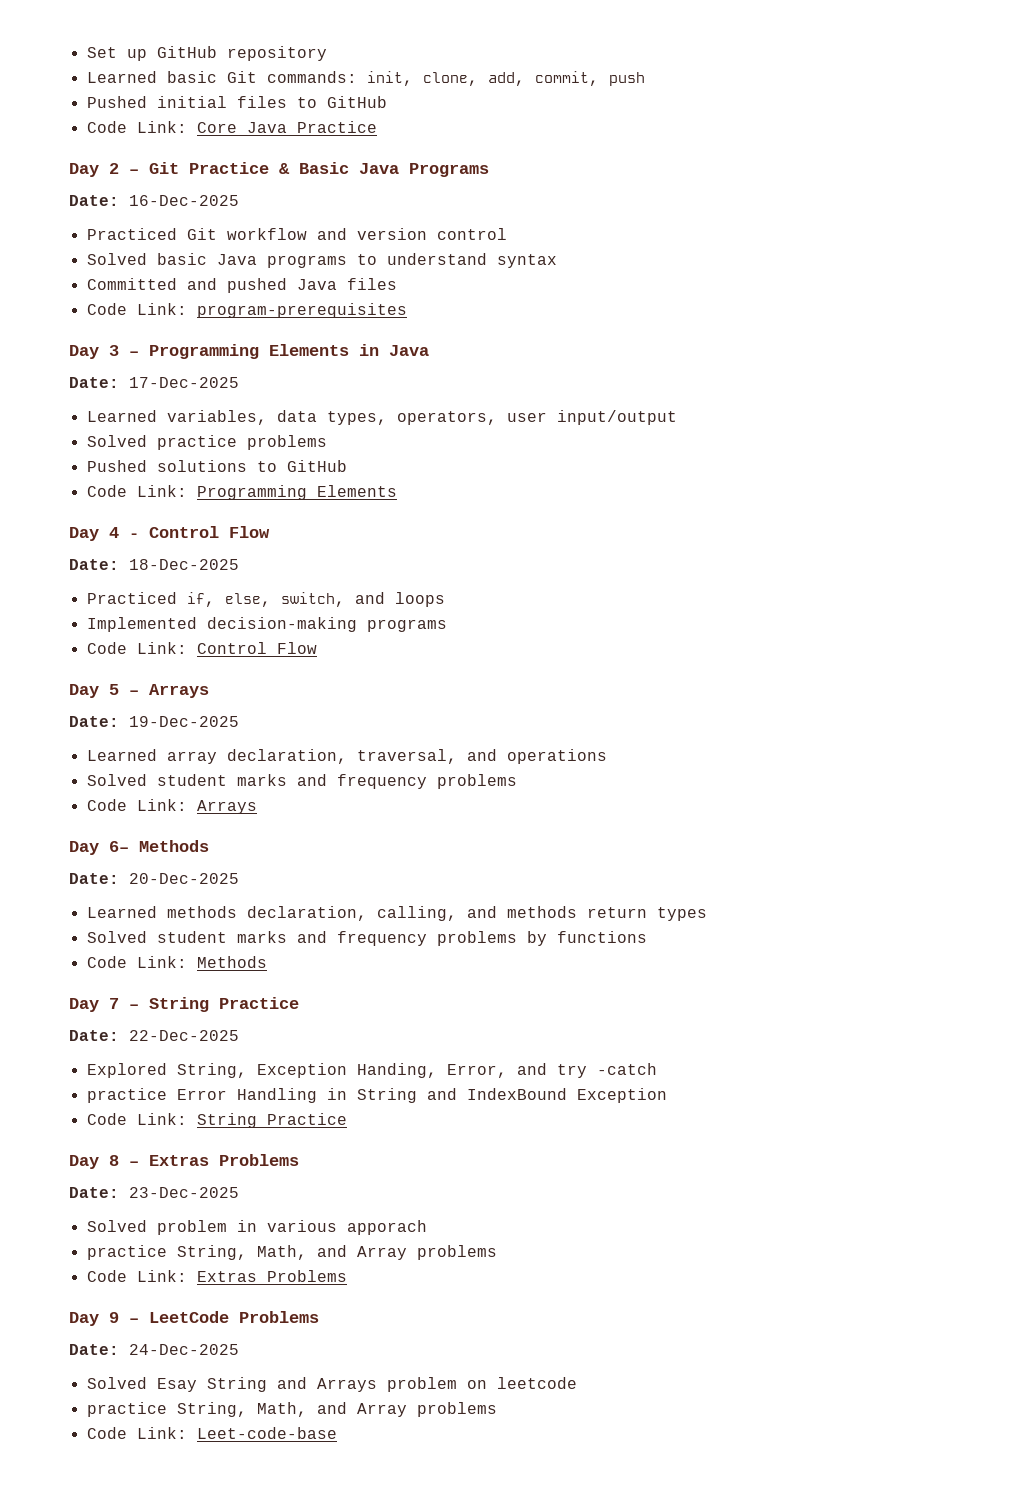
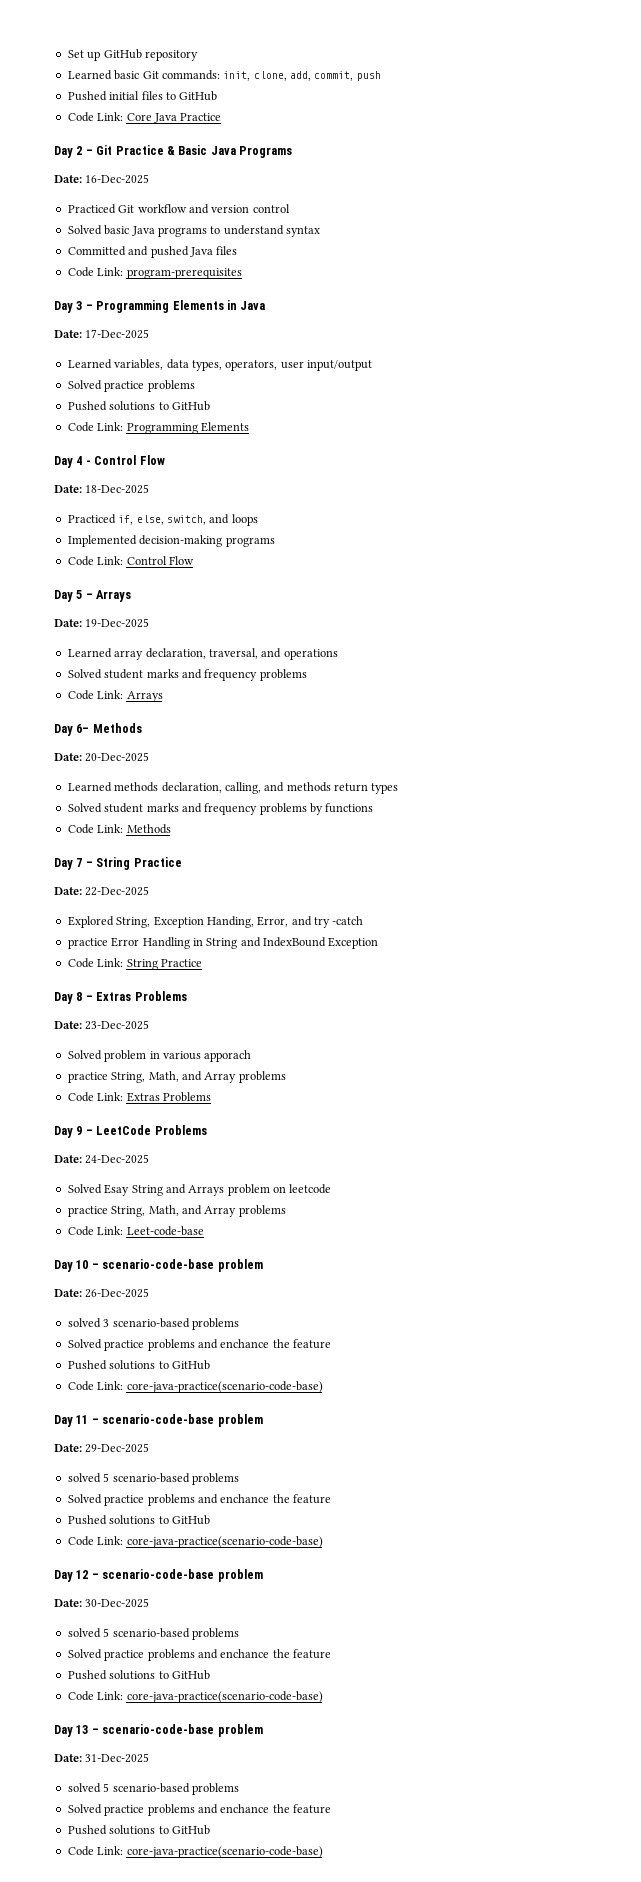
+ Day 10 – scenario-code-base problem
+ Date: 26-Dec-2025
+ solved 3 scenario-based problems
+ Solved practice problems and enchance the feature
+ Pushed solutions to GitHub
+ Code Link: core-java-practice(scenario-code-base)
+ Day 11 – scenario-code-base problem
+ Date: 29-Dec-2025
+ solved 5 scenario-based problems
+ Solved practice problems and enchance the feature
+ Pushed solutions to GitHub
+ Code Link: core-java-practice(scenario-code-base)
+ Day 12 – scenario-code-base problem
+ Date: 30-Dec-2025
+ solved 5 scenario-based problems
+ Solved practice problems and enchance the feature
+ Pushed solutions to GitHub
+ Code Link: core-java-practice(scenario-code-base)
+ Day 13 – scenario-code-base problem
+ Date: 31-Dec-2025
+ solved 5 scenario-based problems
+ Solved practice problems and enchance the feature
+ Pushed solutions to GitHub
+ Code Link: core-java-practice(scenario-code-base)

